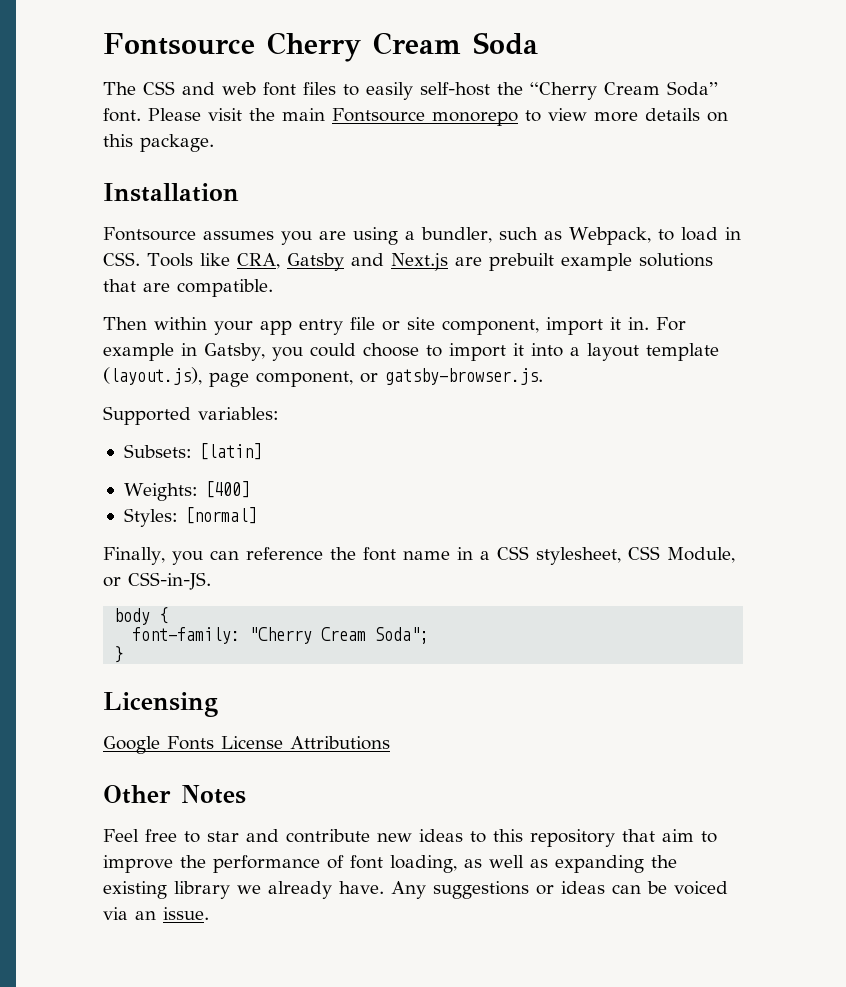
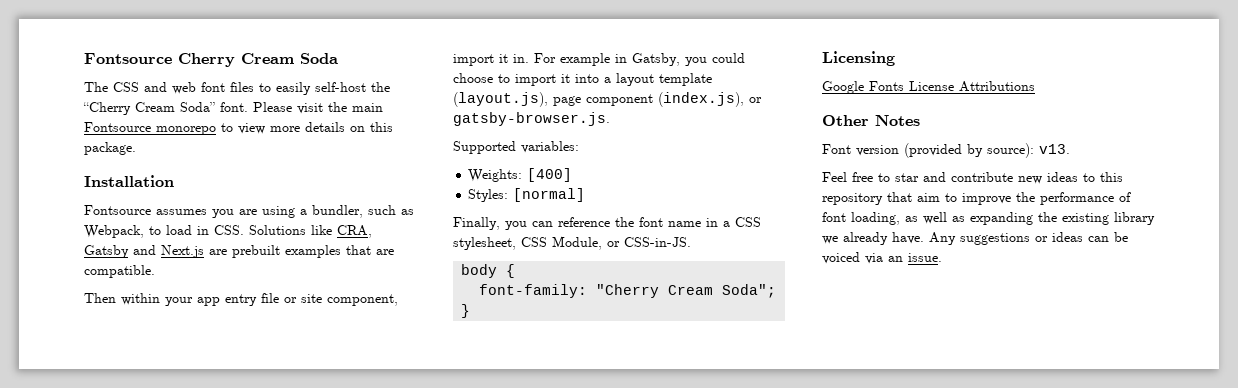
- Fontsource assumes you are using a bundler, such as Webpack, to load in CSS. Tools like CRA, Gatsby and Next.js are prebuilt example solutions that are compatible.
+ Fontsource assumes you are using a bundler, such as Webpack, to load in CSS. Solutions like CRA, Gatsby and Next.js are prebuilt examples that are compatible.
- For example in Gatsby, you could choose to import it into a layout template (layout.js), page component, or gatsby-browser.js.
+ For example in Gatsby, you could choose to import it into a layout template (layout.js), page component (index.js), or gatsby-browser.js.
- Subsets: [latin]
+ Font version (provided by source): v13.

